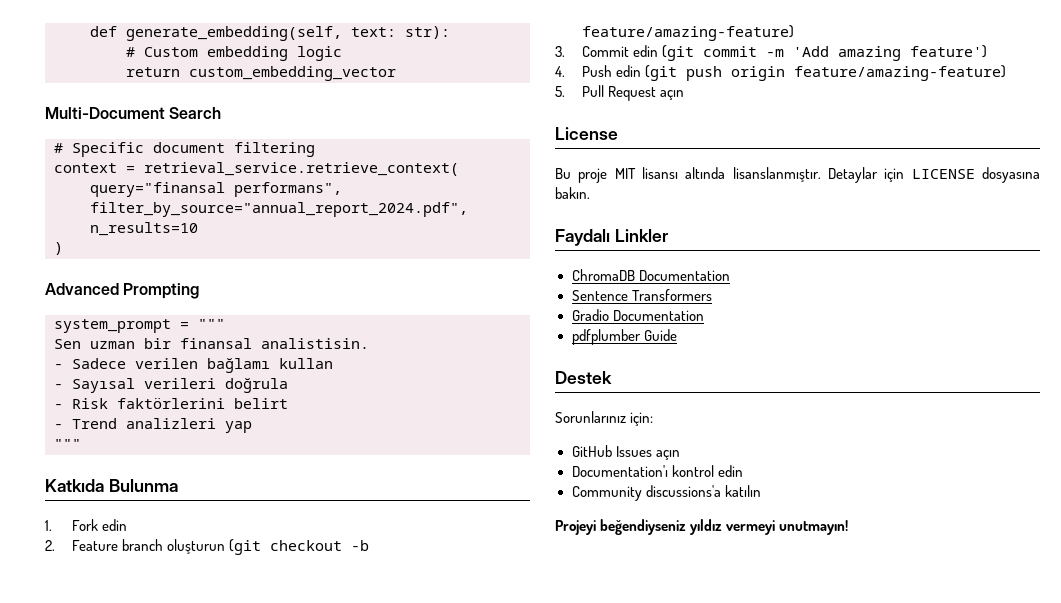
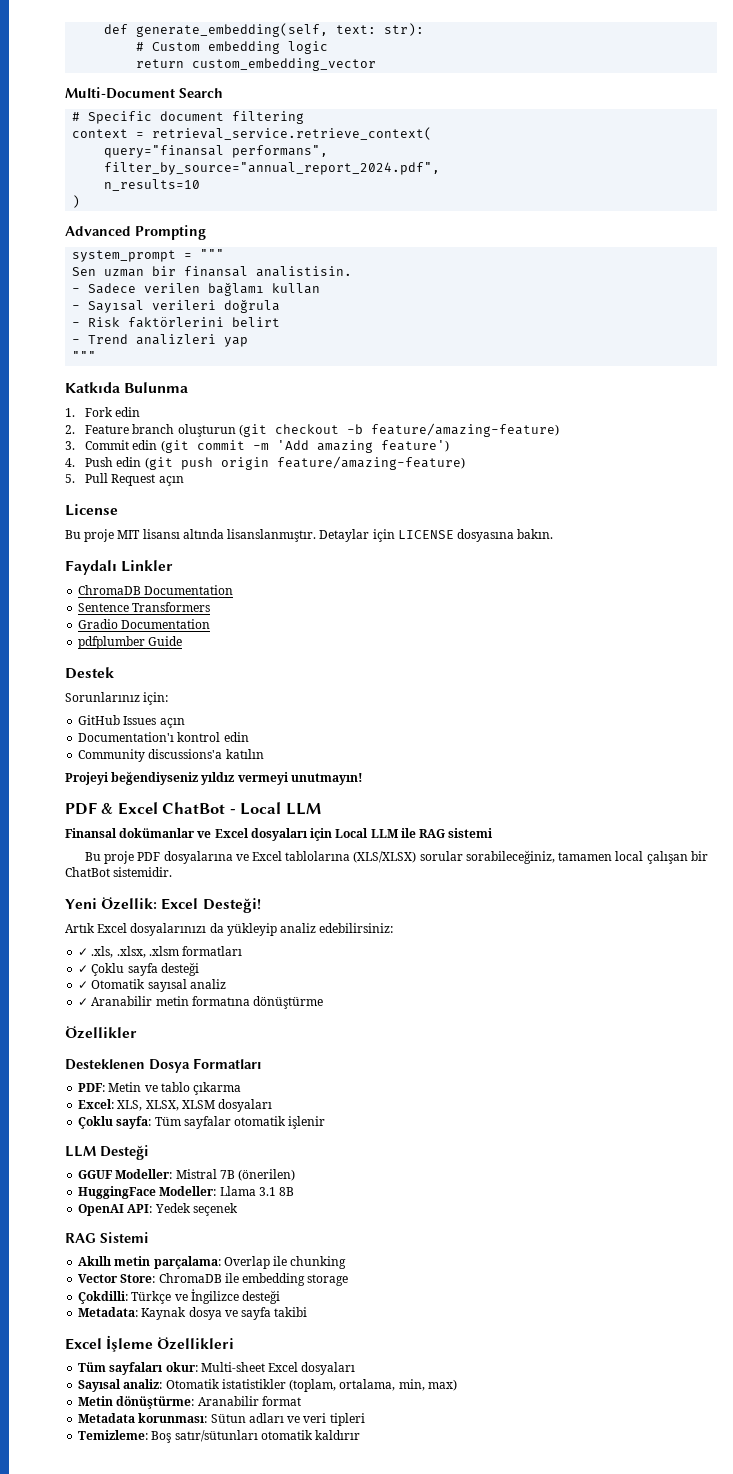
+ PDF & Excel ChatBot - Local LLM
+ Finansal dokümanlar ve Excel dosyaları için Local LLM ile RAG sistemi
+ Bu proje PDF dosyalarına ve Excel tablolarına (XLS/XLSX) sorular sorabileceğiniz, tamamen local çalışan bir ChatBot sistemidir.
+ Yeni Özellik: Excel Desteği!
+ Artık Excel dosyalarınızı da yükleyip analiz edebilirsiniz:
+ ✓ .xls, .xlsx, .xlsm formatları
+ ✓ Çoklu sayfa desteği
+ ✓ Otomatik sayısal analiz
+ ✓ Aranabilir metin formatına dönüştürme
+ Özellikler
+ Desteklenen Dosya Formatları
+ PDF: Metin ve tablo çıkarma
+ Excel: XLS, XLSX, XLSM dosyaları
+ Çoklu sayfa: Tüm sayfalar otomatik işlenir
+ LLM Desteği
+ GGUF Modeller: Mistral 7B (önerilen)
+ HuggingFace Modeller: Llama 3.1 8B
+ OpenAI API: Yedek seçenek
+ RAG Sistemi
+ Akıllı metin parçalama: Overlap ile chunking
+ Vector Store: ChromaDB ile embedding storage
+ Çokdilli: Türkçe ve İngilizce desteği
+ Metadata: Kaynak dosya ve sayfa takibi
+ Excel İşleme Özellikleri
+ Tüm sayfaları okur: Multi-sheet Excel dosyaları
+ Sayısal analiz: Otomatik istatistikler (toplam, ortalama, min, max)
+ Metin dönüştürme: Aranabilir format
+ Metadata korunması: Sütun adları ve veri tipleri
+ Temizleme: Boş satır/sütunları otomatik kaldırır

